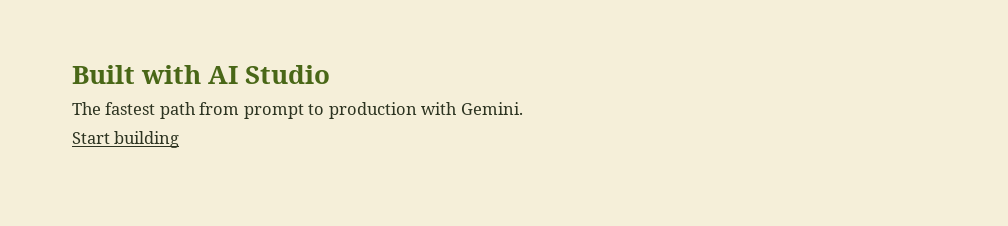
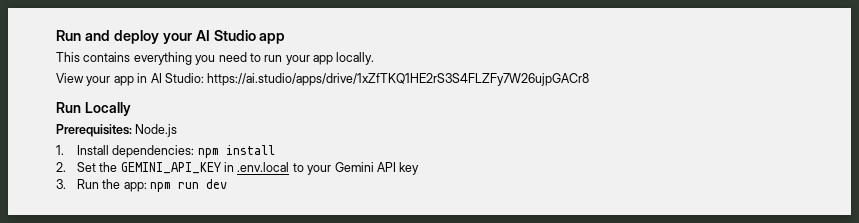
- Built with AI Studio
- The fastest path from prompt to production with Gemini.
- Start building
+ Run and deploy your AI Studio app
+ This contains everything you need to run your app locally.
+ View your app in AI Studio: https://ai.studio/apps/drive/1xZfTKQ1HE2rS3S4FLZFy7W26ujpGACr8
+ Run Locally
+ Prerequisites: Node.js
+ 1. Install dependencies: npm install
+ 2. Set the GEMINI_API_KEY in .env.local to your Gemini API key
+ 3. Run the app: npm run dev

